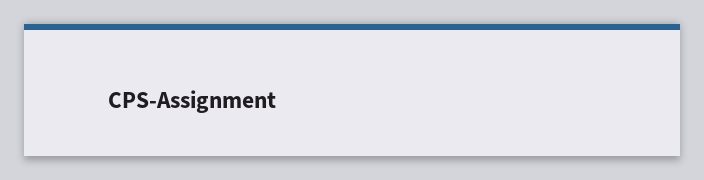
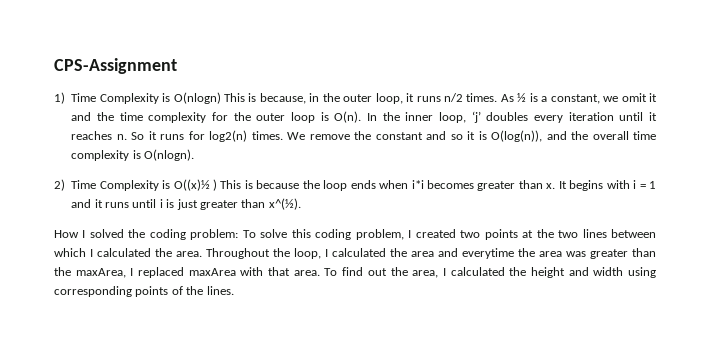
+ 1) Time Complexity is O(nlogn) This is because, in the outer loop, it runs n/2 times. As ½ is a constant, we omit it and the time complexity for the outer loop is O(n). In the inner loop, ‘j’ doubles every iteration until it reaches n. So it runs for log2(n) times. We remove the constant and so it is O(log(n)), and the overall time complexity is O(nlogn).
+ 2) Time Complexity is O((x)½ ) This is because the loop ends when i*i becomes greater than x. It begins with i = 1 and it runs until i is just greater than x^(½).
+ How I solved the coding problem: To solve this coding problem, I created two points at the two lines between which I calculated the area. Throughout the loop, I calculated the area and everytime the area was greater than the maxArea, I replaced maxArea with that area. To find out the area, I calculated the height and width using corresponding points of the lines.

